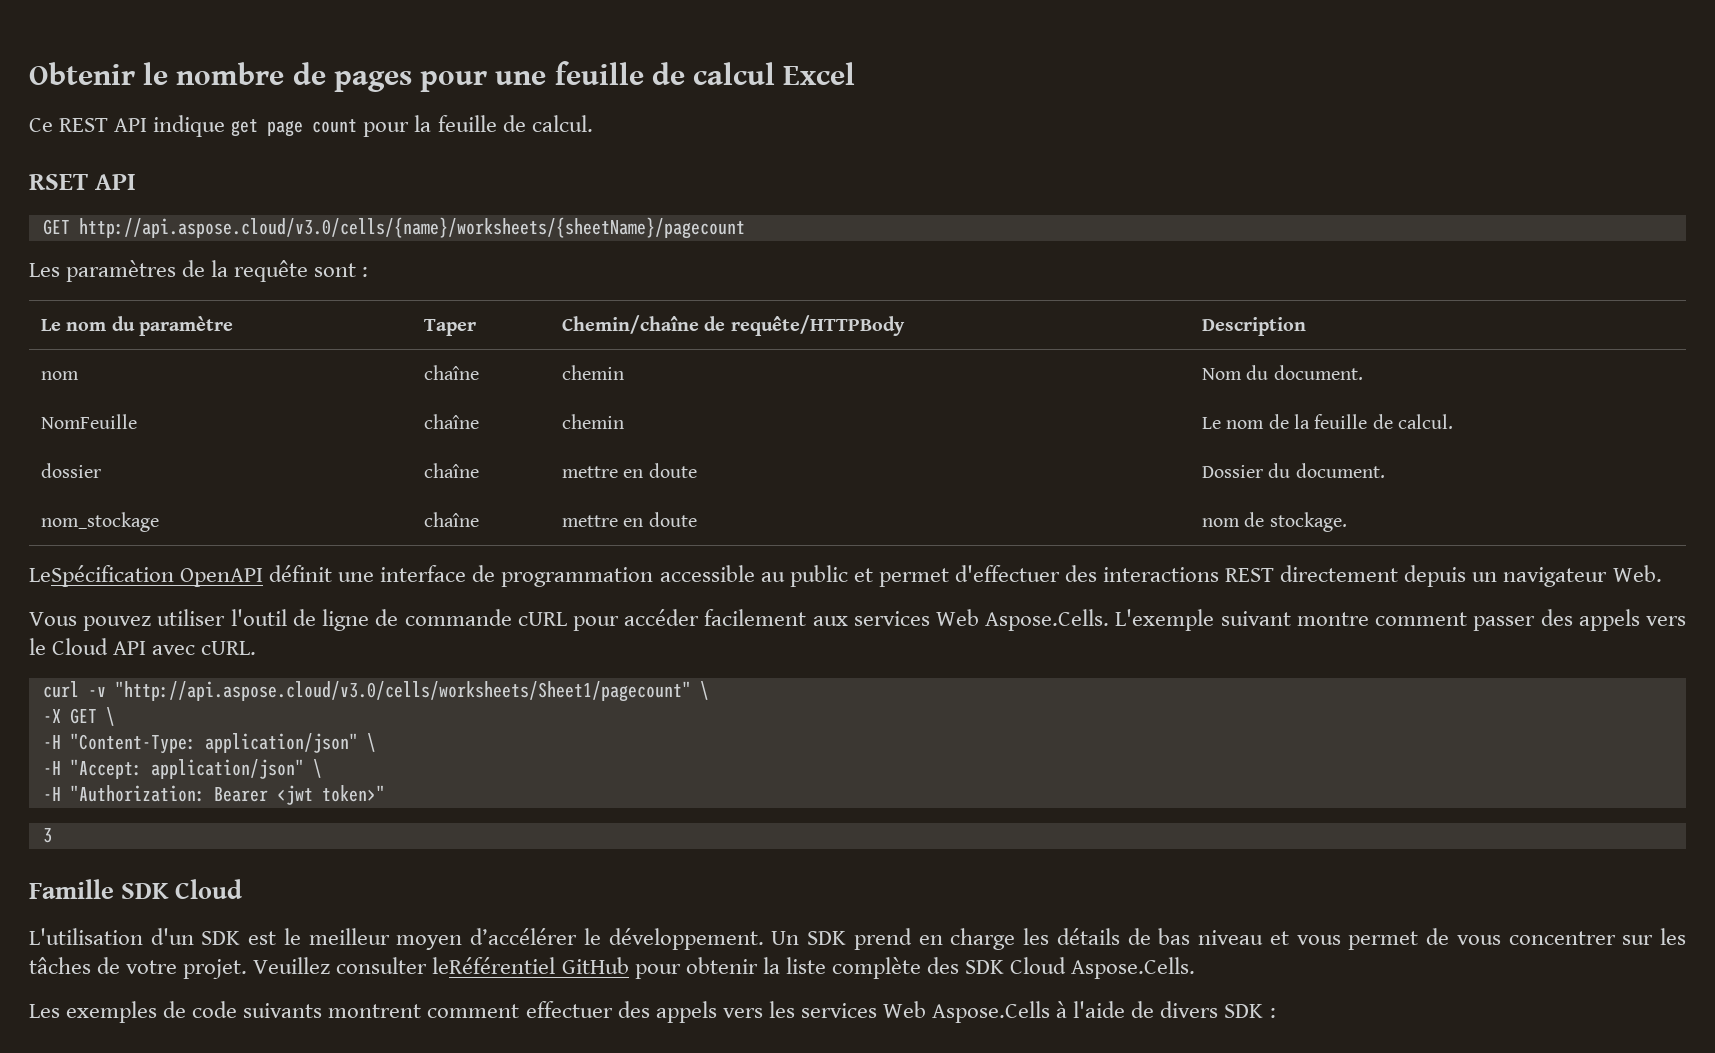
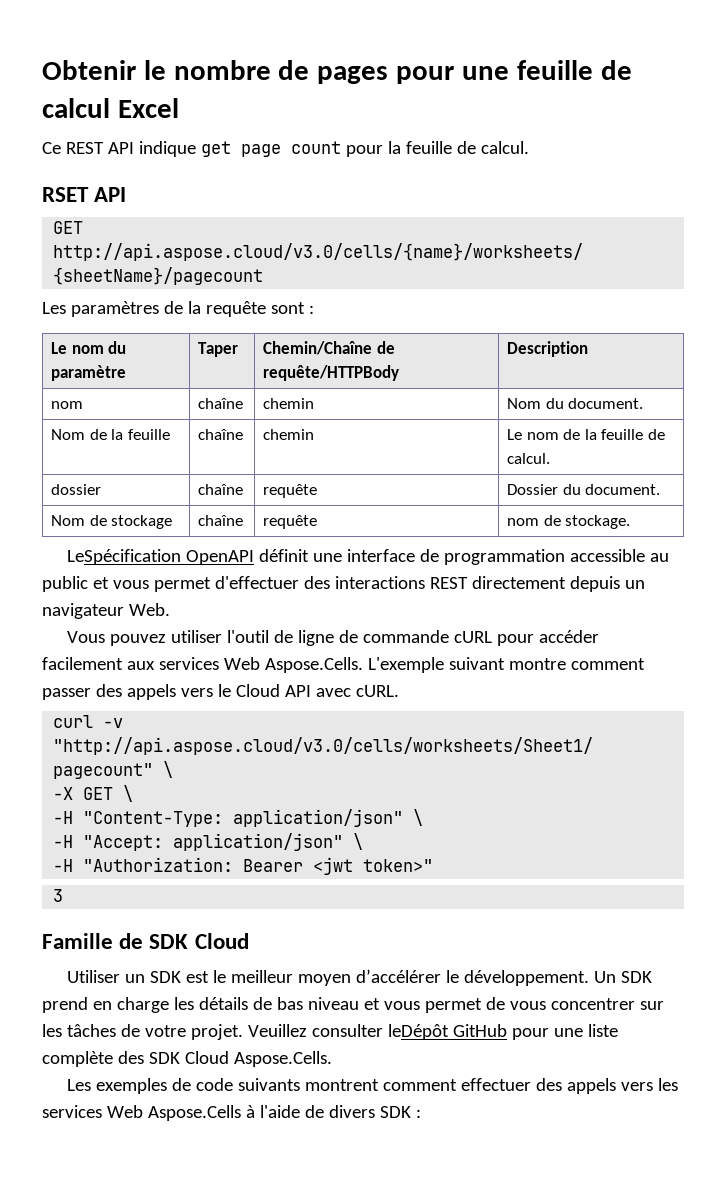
- Le nom du paramètre | Taper | Chemin/chaîne de requête/HTTPBody | Description
+ Le nom du paramètre | Taper | Chemin/Chaîne de requête/HTTPBody | Description
- NomFeuille | chaîne | chemin | Le nom de la feuille de calcul.
+ Nom de la feuille | chaîne | chemin | Le nom de la feuille de calcul.
- dossier | chaîne | mettre en doute | Dossier du document.
+ dossier | chaîne | requête | Dossier du document.
- nom_stockage | chaîne | mettre en doute | nom de stockage.
+ Nom de stockage | chaîne | requête | nom de stockage.
- LeSpécification OpenAPI définit une interface de programmation accessible au public et permet d'effectuer des interactions REST directement depuis un navigateur Web.
+ LeSpécification OpenAPI définit une interface de programmation accessible au public et vous permet d'effectuer des interactions REST directement depuis un navigateur Web.
- Famille SDK Cloud
+ Famille de SDK Cloud
- L'utilisation d'un SDK est le meilleur moyen d’accélérer le développement.
+ Utiliser un SDK est le meilleur moyen d’accélérer le développement.
- Veuillez consulter leRéférentiel GitHub pour obtenir la liste complète des SDK Cloud Aspose.Cells.
+ Veuillez consulter leDépôt GitHub pour une liste complète des SDK Cloud Aspose.Cells.

